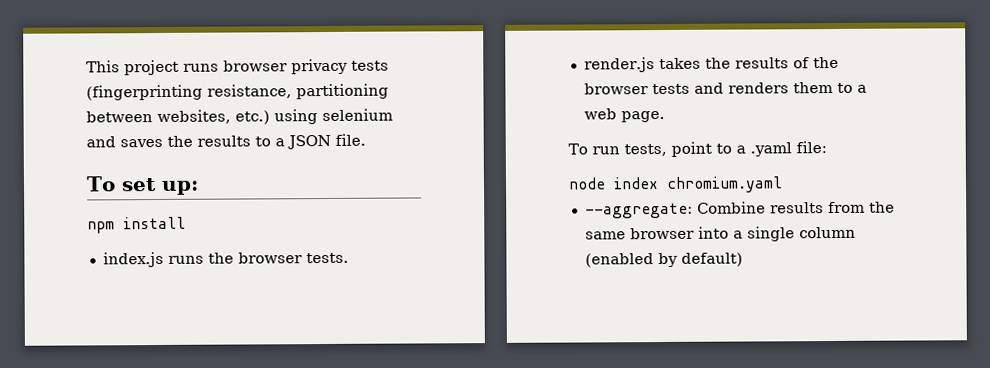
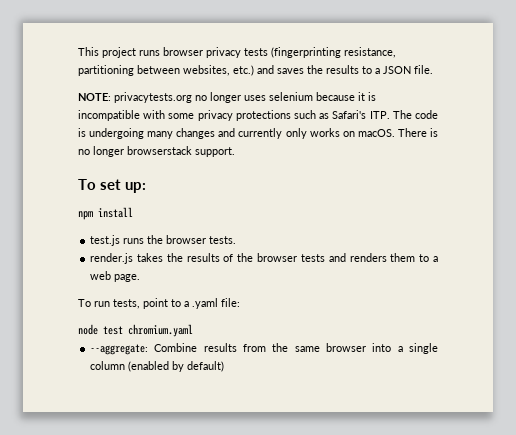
- This project runs browser privacy tests (fingerprinting resistance, partitioning between websites, etc.) using selenium and saves the results to a JSON file.
+ This project runs browser privacy tests (fingerprinting resistance, partitioning between websites, etc.) and saves the results to a JSON file.
+ NOTE: privacytests.org no longer uses selenium because it is incompatible with some privacy protections such as Safari's ITP. The code is undergoing many changes and currently only works on macOS. There is no longer browserstack support.
- index.js runs the browser tests.
+ test.js runs the browser tests.
- node index chromium.yaml
+ node test chromium.yaml

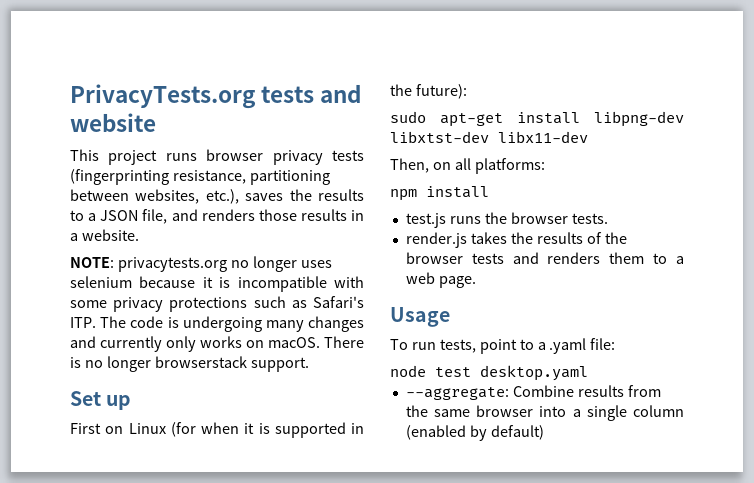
+ PrivacyTests.org tests and website
- This project runs browser privacy tests (fingerprinting resistance, partitioning between websites, etc.) and saves the results to a JSON file.
+ This project runs browser privacy tests (fingerprinting resistance, partitioning between websites, etc.), saves the results to a JSON file, and renders those results in a website.
- To set up:
+ Set up
+ First on Linux (for when it is supported in the future):
+ sudo apt-get install libpng-dev libxtst-dev libx11-dev
+ Then, on all platforms:
+ Usage
- node test chromium.yaml
+ node test desktop.yaml

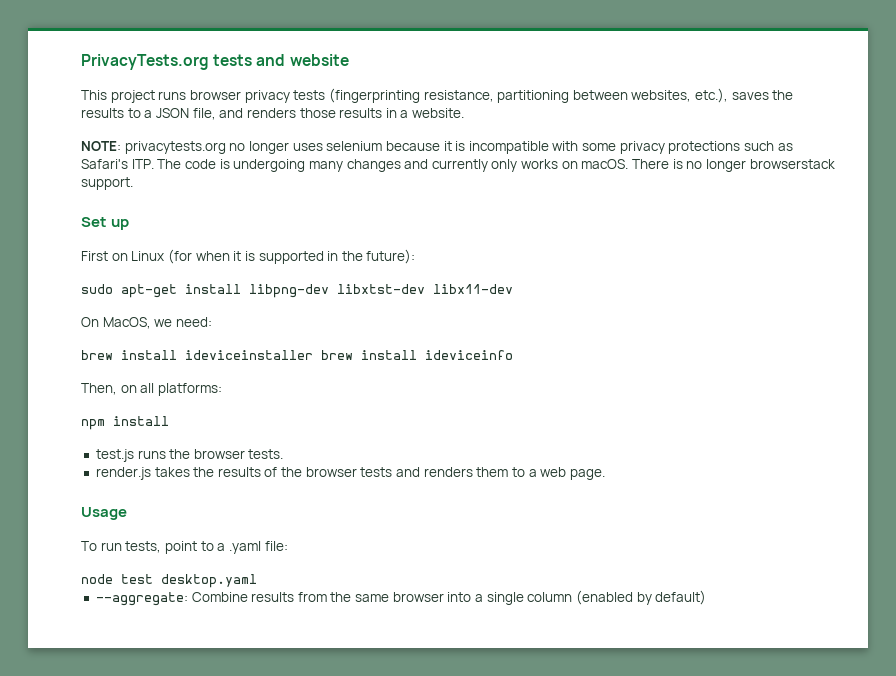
+ On MacOS, we need:
+ brew install ideviceinstaller brew install ideviceinfo

